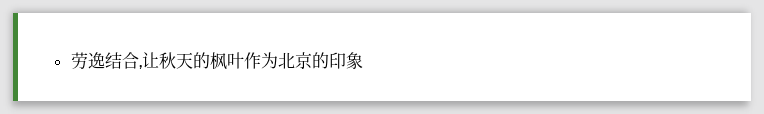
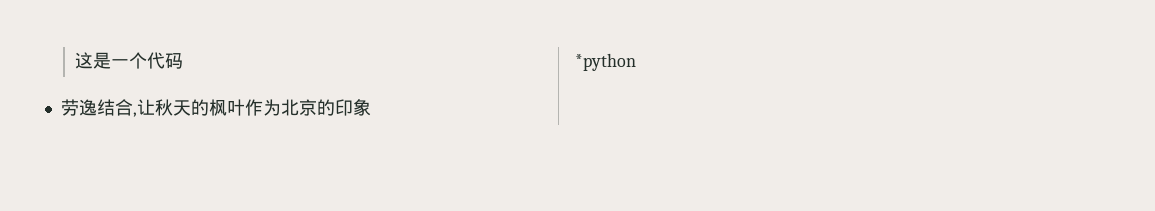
+ 这是一个代码
+ *python

